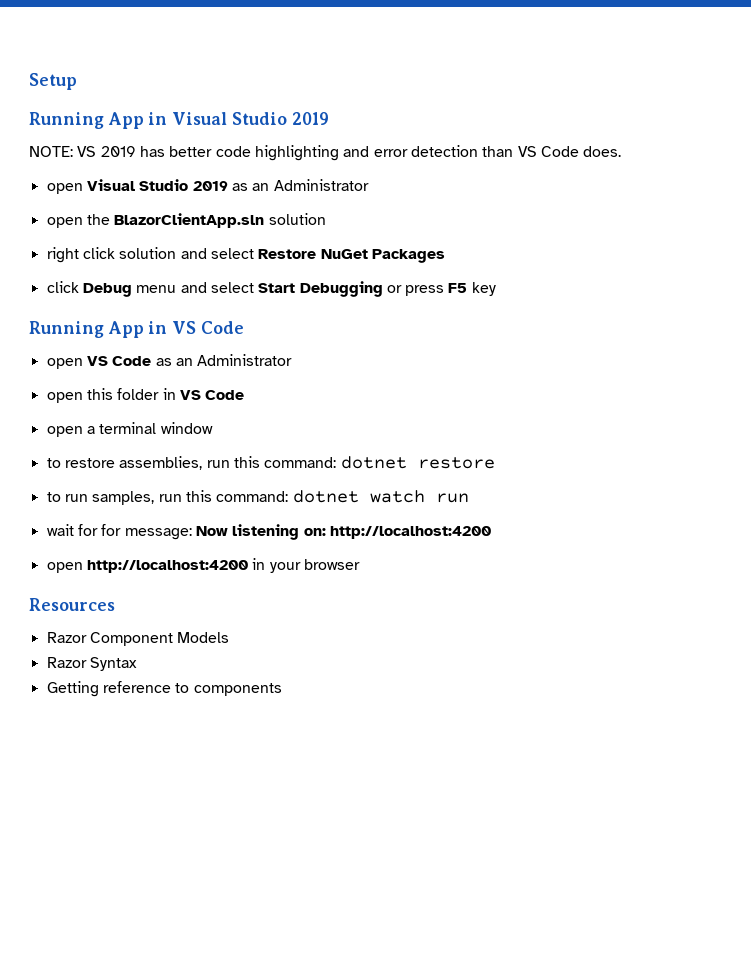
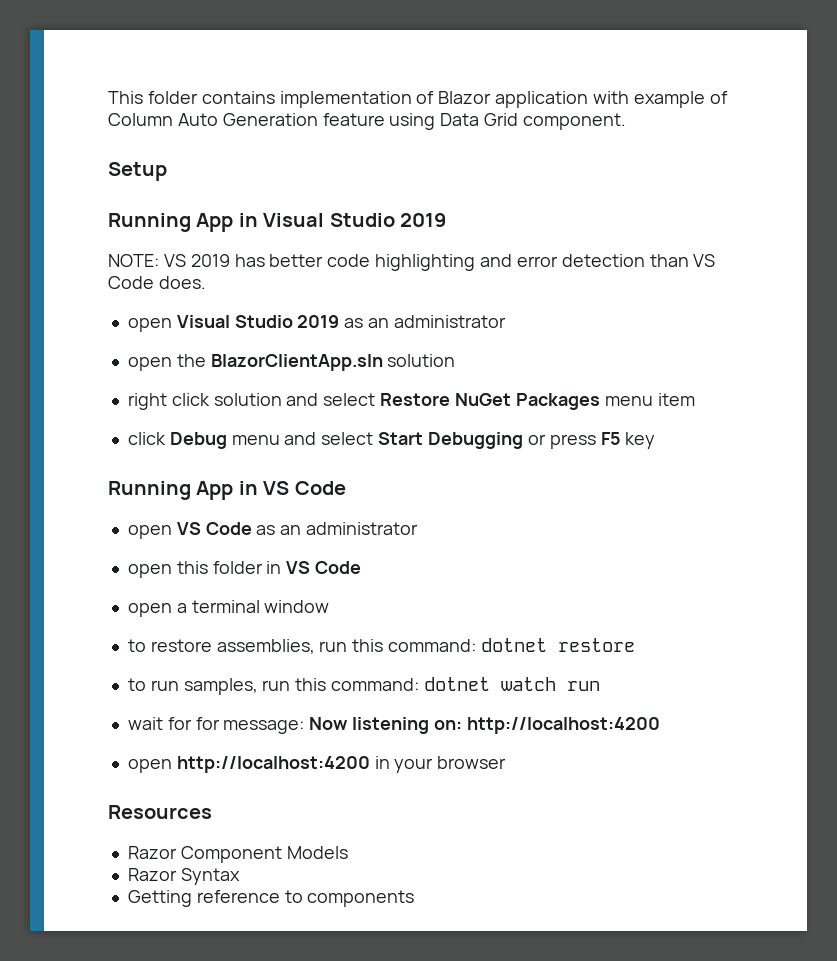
+ This folder contains implementation of Blazor application with example of Column Auto Generation feature using Data Grid component.
- open Visual Studio 2019 as an Administrator
+ open Visual Studio 2019 as an administrator
- right click solution and select Restore NuGet Packages
+ right click solution and select Restore NuGet Packages menu item
- open VS Code as an Administrator
+ open VS Code as an administrator

